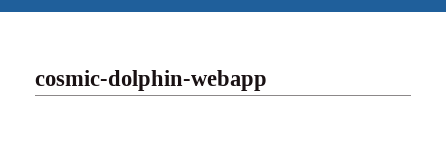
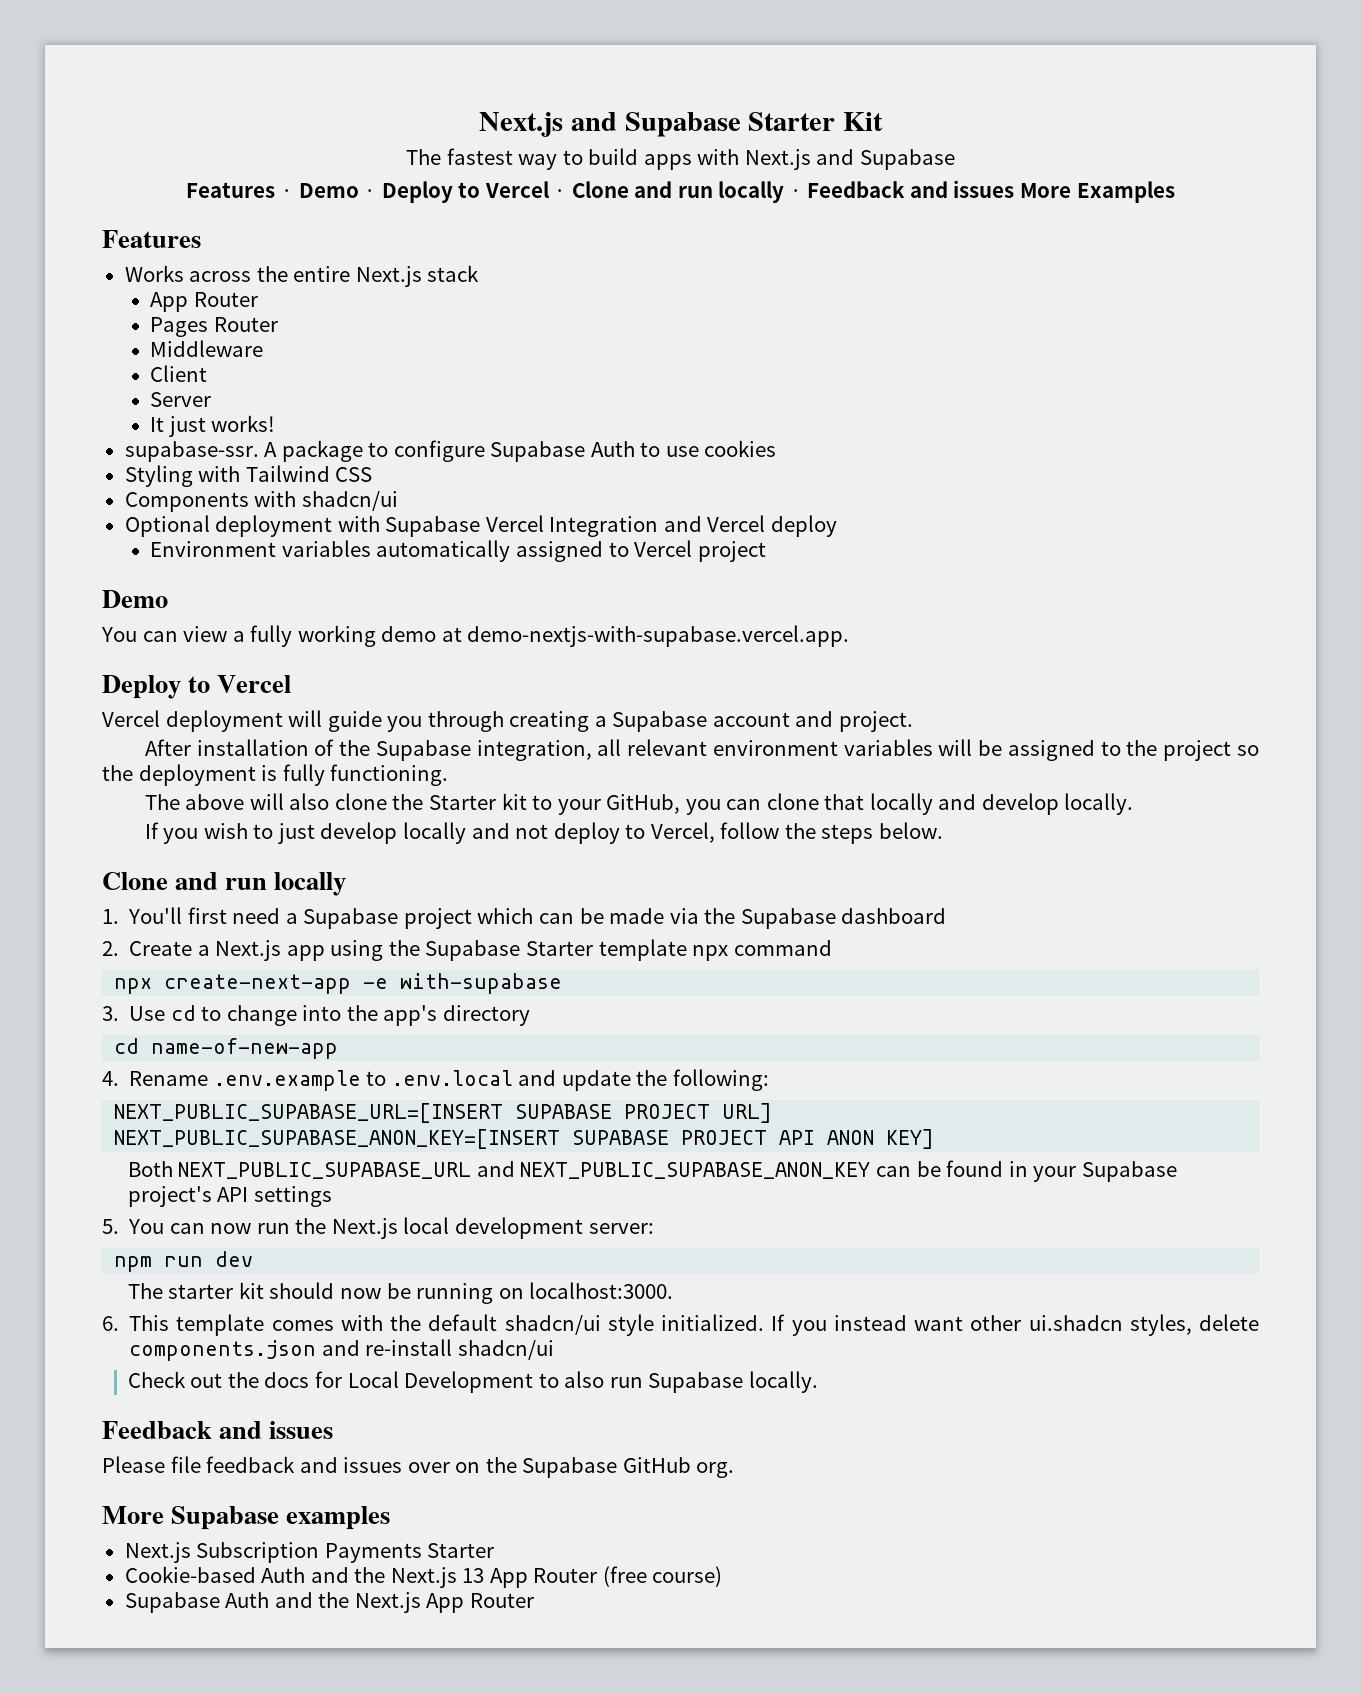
- cosmic-dolphin-webapp
+ Next.js and Supabase Starter Kit
+ The fastest way to build apps with Next.js and Supabase
+ Features · Demo · Deploy to Vercel · Clone and run locally · Feedback and issues More Examples
+ Features
+ Works across the entire Next.js stack
+ App Router
+ Pages Router
+ Middleware
+ Client
+ Server
+ It just works!
+ supabase-ssr. A package to configure Supabase Auth to use cookies
+ Styling with Tailwind CSS
+ Components with shadcn/ui
+ Optional deployment with Supabase Vercel Integration and Vercel deploy
+ Environment variables automatically assigned to Vercel project
+ Demo
+ You can view a fully working demo at demo-nextjs-with-supabase.vercel.app.
+ Deploy to Vercel
+ Vercel deployment will guide you through creating a Supabase account and project.
+ After installation of the Supabase integration, all relevant environment variables will be assigned to the project so the deployment is fully functioning.
+ The above will also clone the Starter kit to your GitHub, you can clone that locally and develop locally.
+ If you wish to just develop locally and not deploy to Vercel, follow the steps below.
+ Clone and run locally
+ 1. You'll first need a Supabase project which can be made via the Supabase dashboard
+ 2. Create a Next.js app using the Supabase Starter template npx command
+ npx create-next-app -e with-supabase
+ 3. Use cd to change into the app's directory
+ cd name-of-new-app
+ 4. Rename .env.example to .env.local and update the following:
+ NEXT_PUBLIC_SUPABASE_URL=[INSERT SUPABASE PROJECT URL]
+ NEXT_PUBLIC_SUPABASE_ANON_KEY=[INSERT SUPABASE PROJECT API ANON KEY]
+ Both NEXT_PUBLIC_SUPABASE_URL and NEXT_PUBLIC_SUPABASE_ANON_KEY can be found in your Supabase project's API settings
+ 5. You can now run the Next.js local development server:
+ npm run dev
+ The starter kit should now be running on localhost:3000.
+ 6. This template comes with the default shadcn/ui style initialized. If you instead want other ui.shadcn styles, delete components.json and re-install shadcn/ui
+ Check out the docs for Local Development to also run Supabase locally.
+ Feedback and issues
+ Please file feedback and issues over on the Supabase GitHub org.
+ More Supabase examples
+ Next.js Subscription Payments Starter
+ Cookie-based Auth and the Next.js 13 App Router (free course)
+ Supabase Auth and the Next.js App Router

